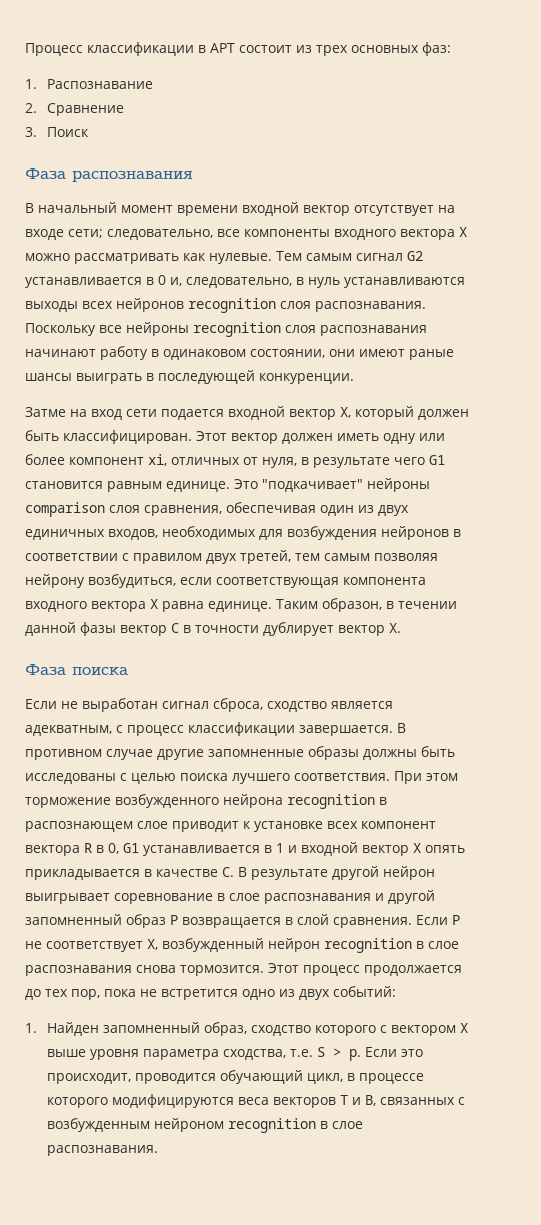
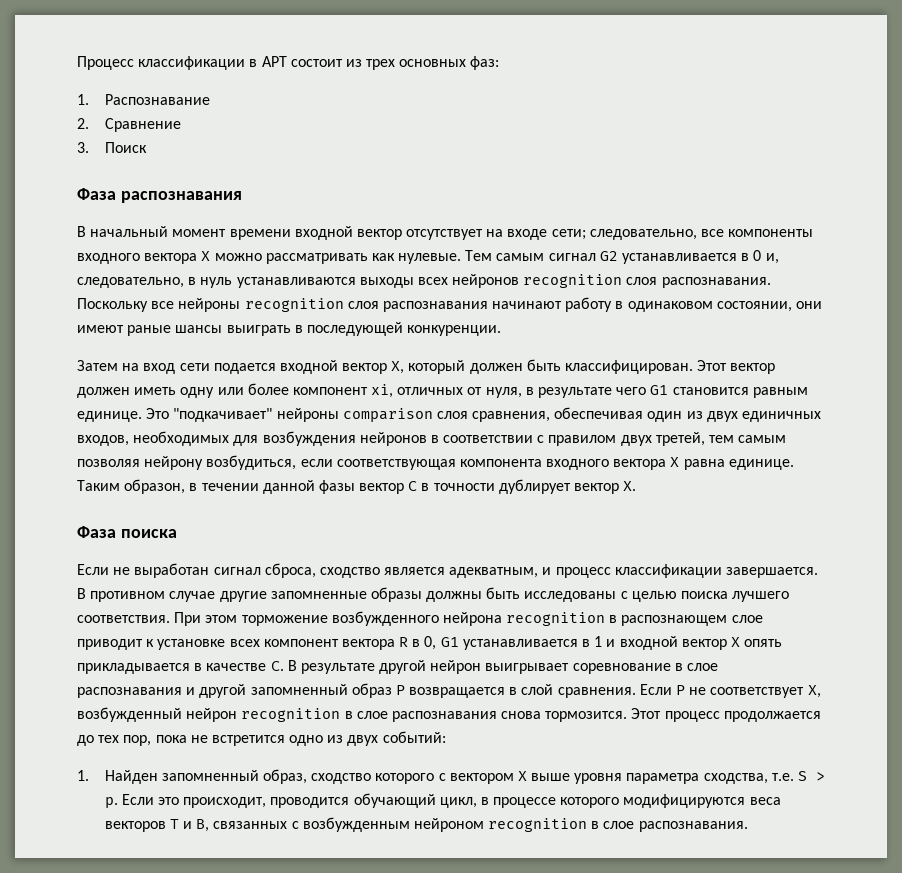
- Затме на вход сети подается входной вектор X, который должен быть классифицирован.
+ Затем на вход сети подается входной вектор X, который должен быть классифицирован.
- Если не выработан сигнал сброса, сходство является адекватным, с процесс классификации завершается.
+ Если не выработан сигнал сброса, сходство является адекватным, и процесс классификации завершается.

